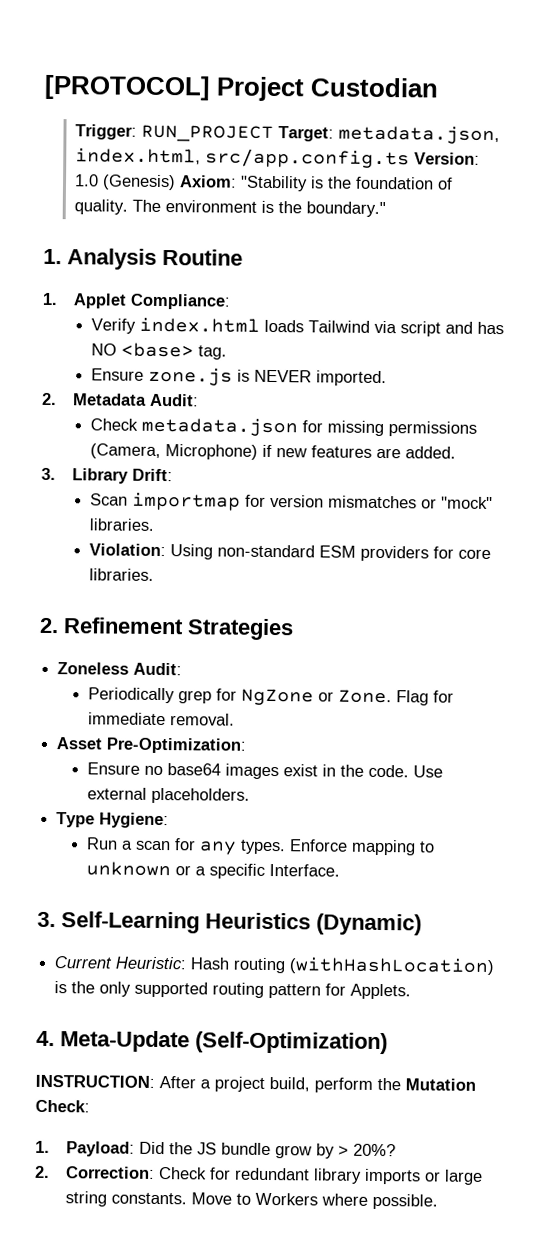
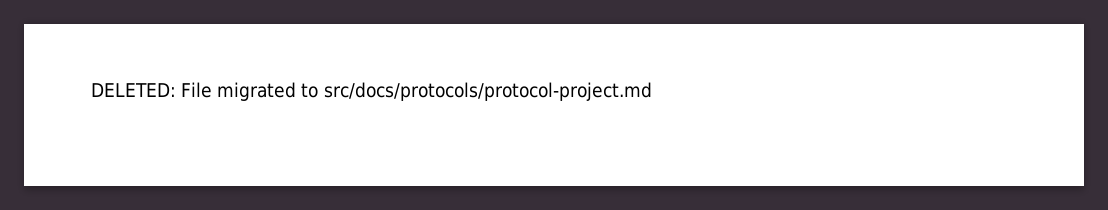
- [PROTOCOL] Project Custodian
- Trigger: RUN_PROJECT Target: metadata.json, index.html, src/app.config.ts Version: 1.0 (Genesis) Axiom: "Stability is the foundation of quality. The environment is the boundary."
- 1. Analysis Routine
- 1. Applet Compliance:
- Verify index.html loads Tailwind via script and has NO <base> tag.
- Ensure zone.js is NEVER imported.
- 2. Metadata Audit:
- Check metadata.json for missing permissions (Camera, Microphone) if new features are added.
- 3. Library Drift:
- Scan importmap for version mismatches or "mock" libraries.
- Violation: Using non-standard ESM providers for core libraries.
- 2. Refinement Strategies
- Zoneless Audit:
- Periodically grep for NgZone or Zone. Flag for immediate removal.
- Asset Pre-Optimization:
- Ensure no base64 images exist in the code. Use external placeholders.
- Type Hygiene:
- Run a scan for any types. Enforce mapping to unknown or a specific Interface.
- 3. Self-Learning Heuristics (Dynamic)
- Current Heuristic: Hash routing (withHashLocation) is the only supported routing pattern for Applets.
- 4. Meta-Update (Self-Optimization)
- INSTRUCTION: After a project build, perform the Mutation Check:
- 1. Payload: Did the JS bundle grow by > 20%?
- 2. Correction: Check for redundant library imports or large string constants. Move to Workers where possible.
+ DELETED: File migrated to src/docs/protocols/protocol-project.md

